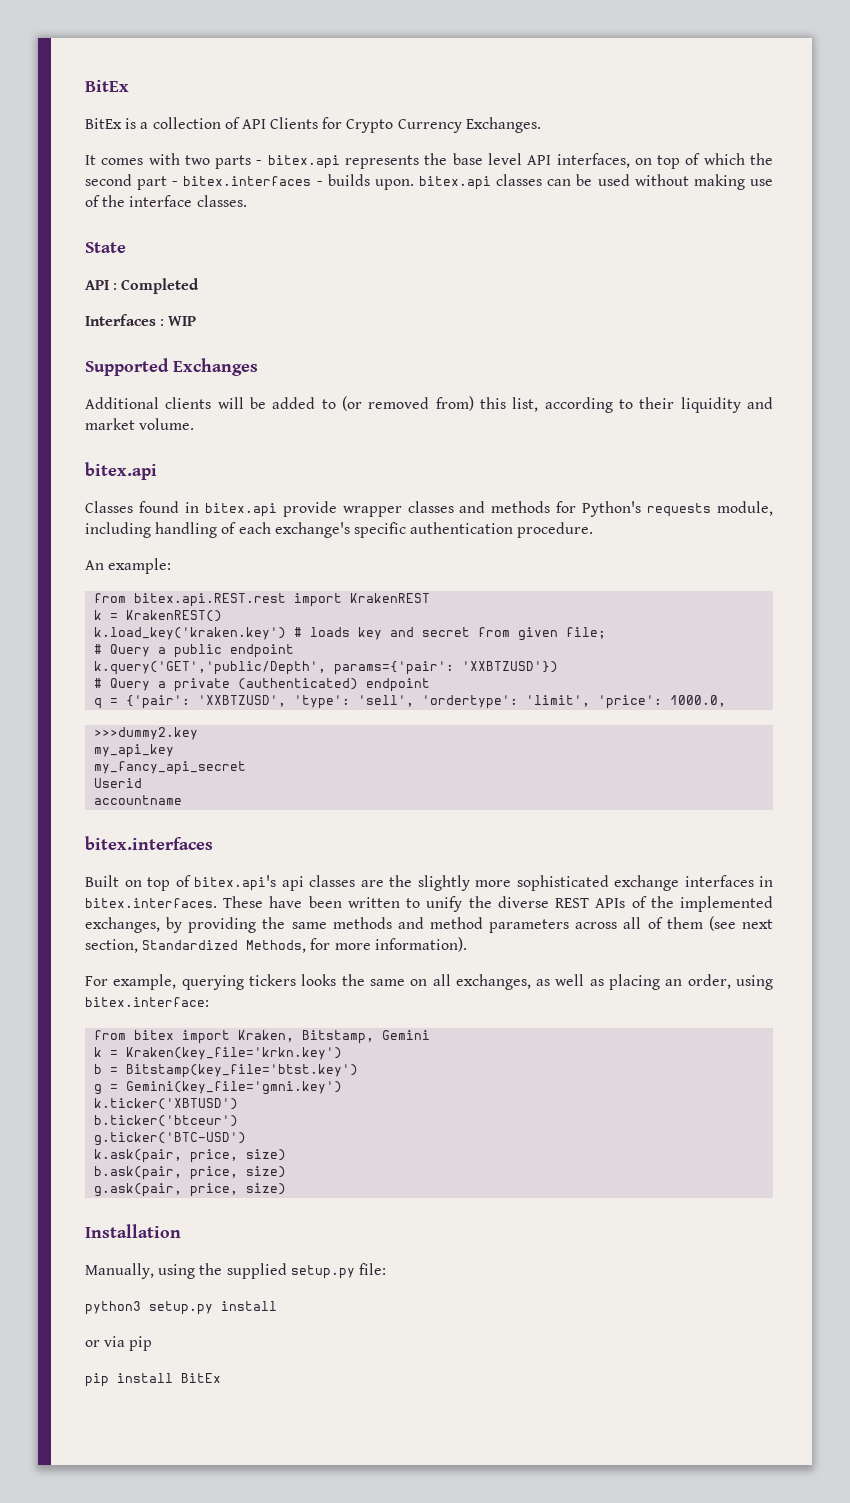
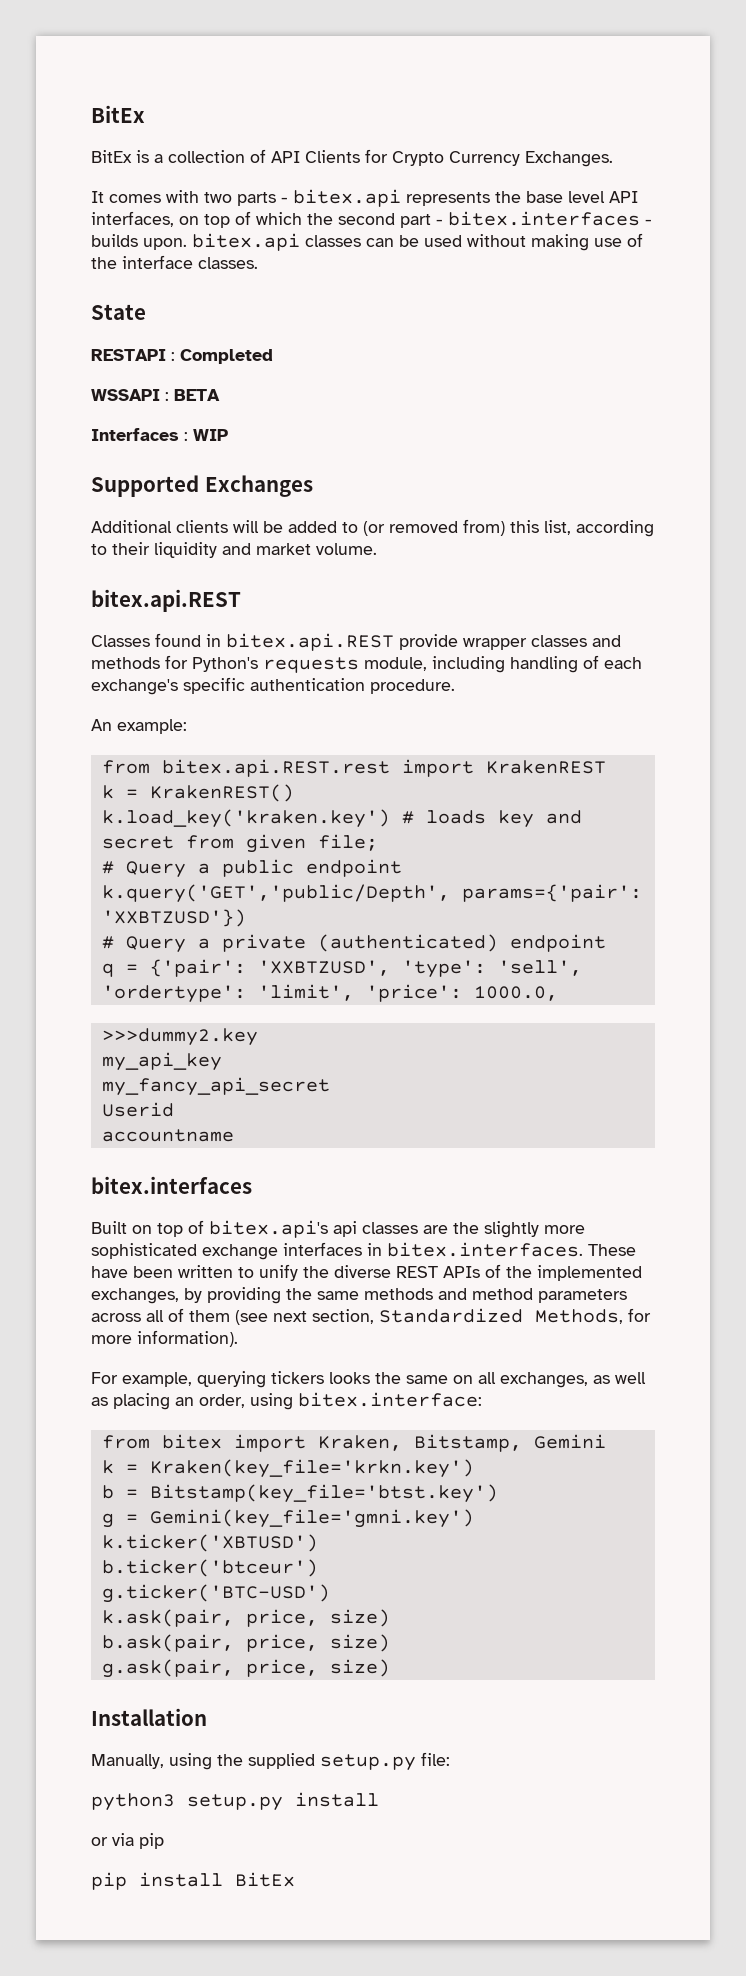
- API : Completed
+ RESTAPI : Completed
+ WSSAPI : BETA
  Additional clients will be added to (or removed from) this list, according to their liquidity and market volume.
- bitex.api
+ bitex.api.REST
- Classes found in bitex.api provide wrapper classes and methods for Python's requests module, including handling of each exchange's specific authentication procedure.
+ Classes found in bitex.api.REST provide wrapper classes and methods for Python's requests module, including handling of each exchange's specific authentication procedure.

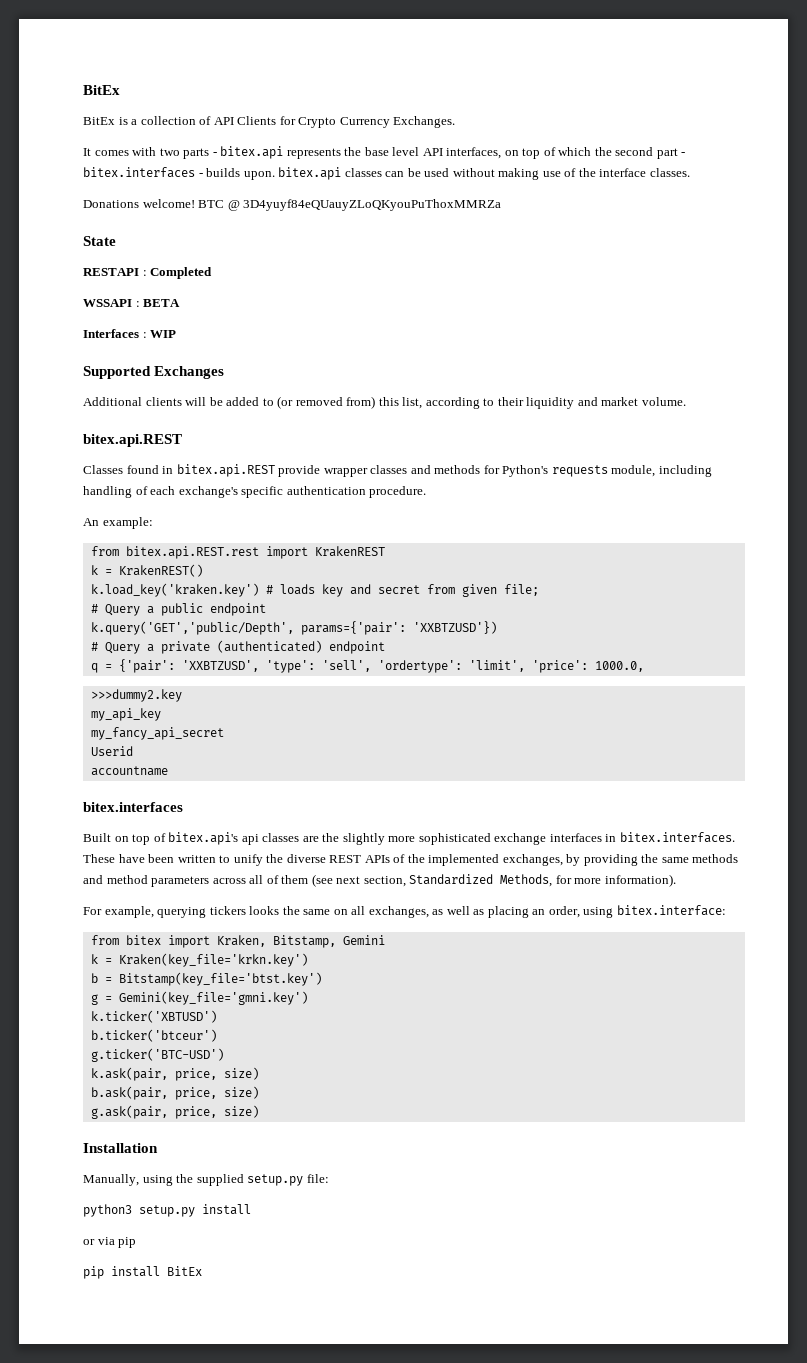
+ Donations welcome! BTC @ 3D4yuyf84eQUauyZLoQKyouPuThoxMMRZa

